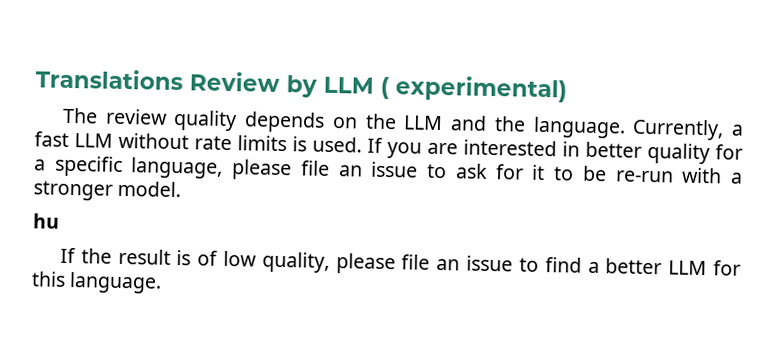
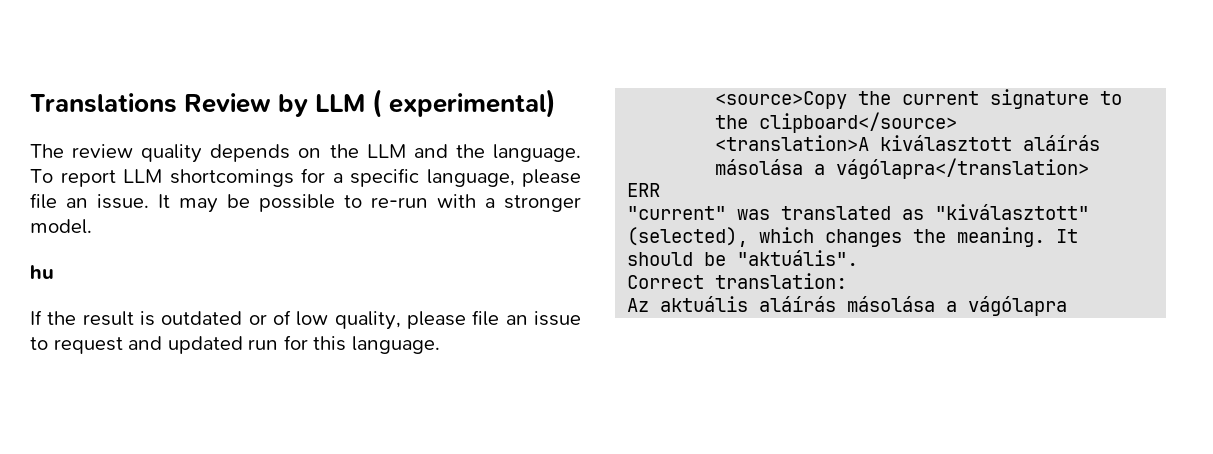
- Currently, a fast LLM without rate limits is used. If you are interested in better quality for a specific language, please file an issue to ask for it to be re-run with a stronger model.
+ To report LLM shortcomings for a specific language, please file an issue. It may be possible to re-run with a stronger model.
- If the result is of low quality, please file an issue to find a better LLM for this language.
+ If the result is outdated or of low quality, please file an issue to request and updated run for this language.
+ <source>Copy the current signature to the clipboard</source>
+ <translation>A kiválasztott aláírás másolása a vágólapra</translation>
+ ERR
+ "current" was translated as "kiválasztott" (selected), which changes the meaning. It should be "aktuális".
+ Correct translation:
+ Az aktuális aláírás másolása a vágólapra

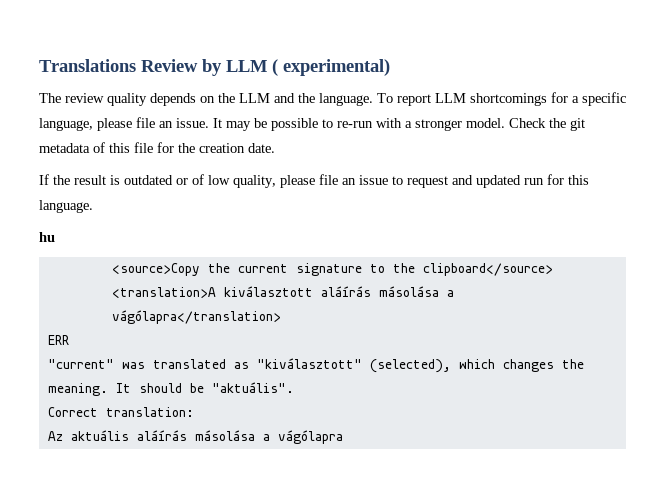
- It may be possible to re-run with a stronger model.
- hu
+ It may be possible to re-run with a stronger model. Check the git metadata of this file for the creation date.
+ hu

